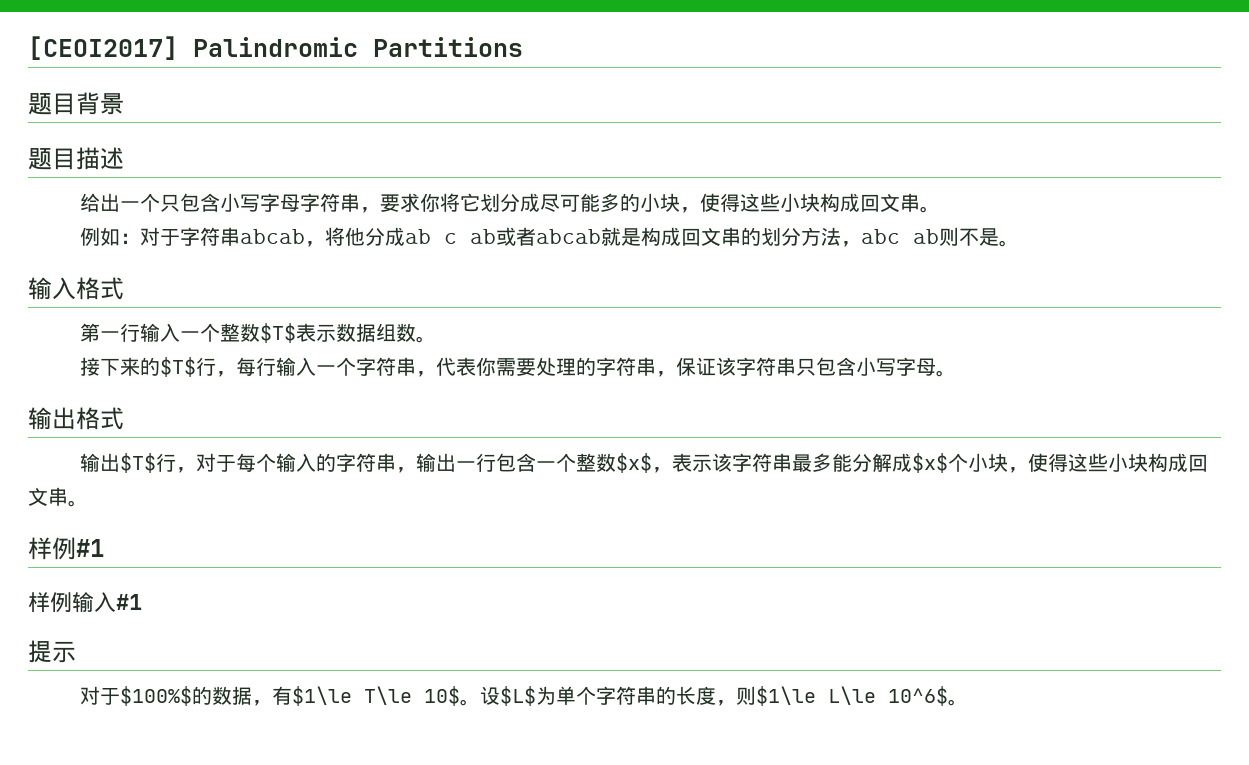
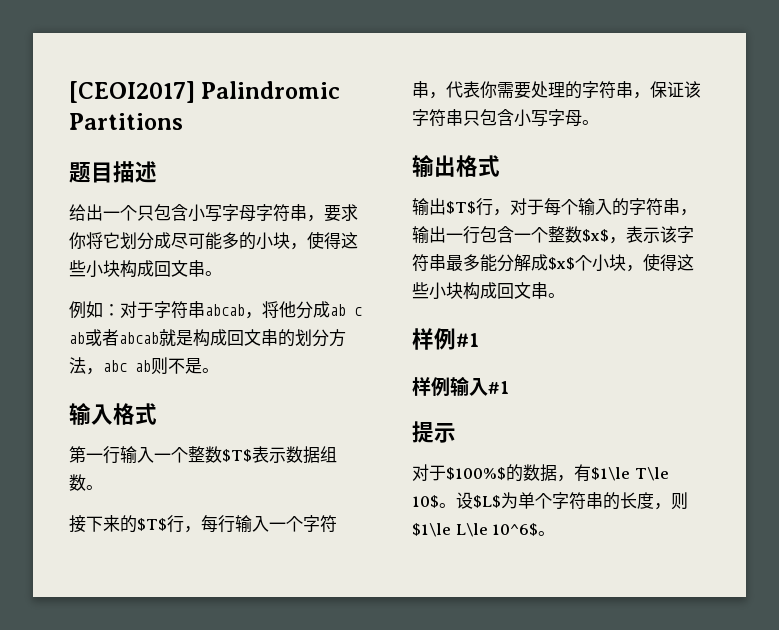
- 题目背景

